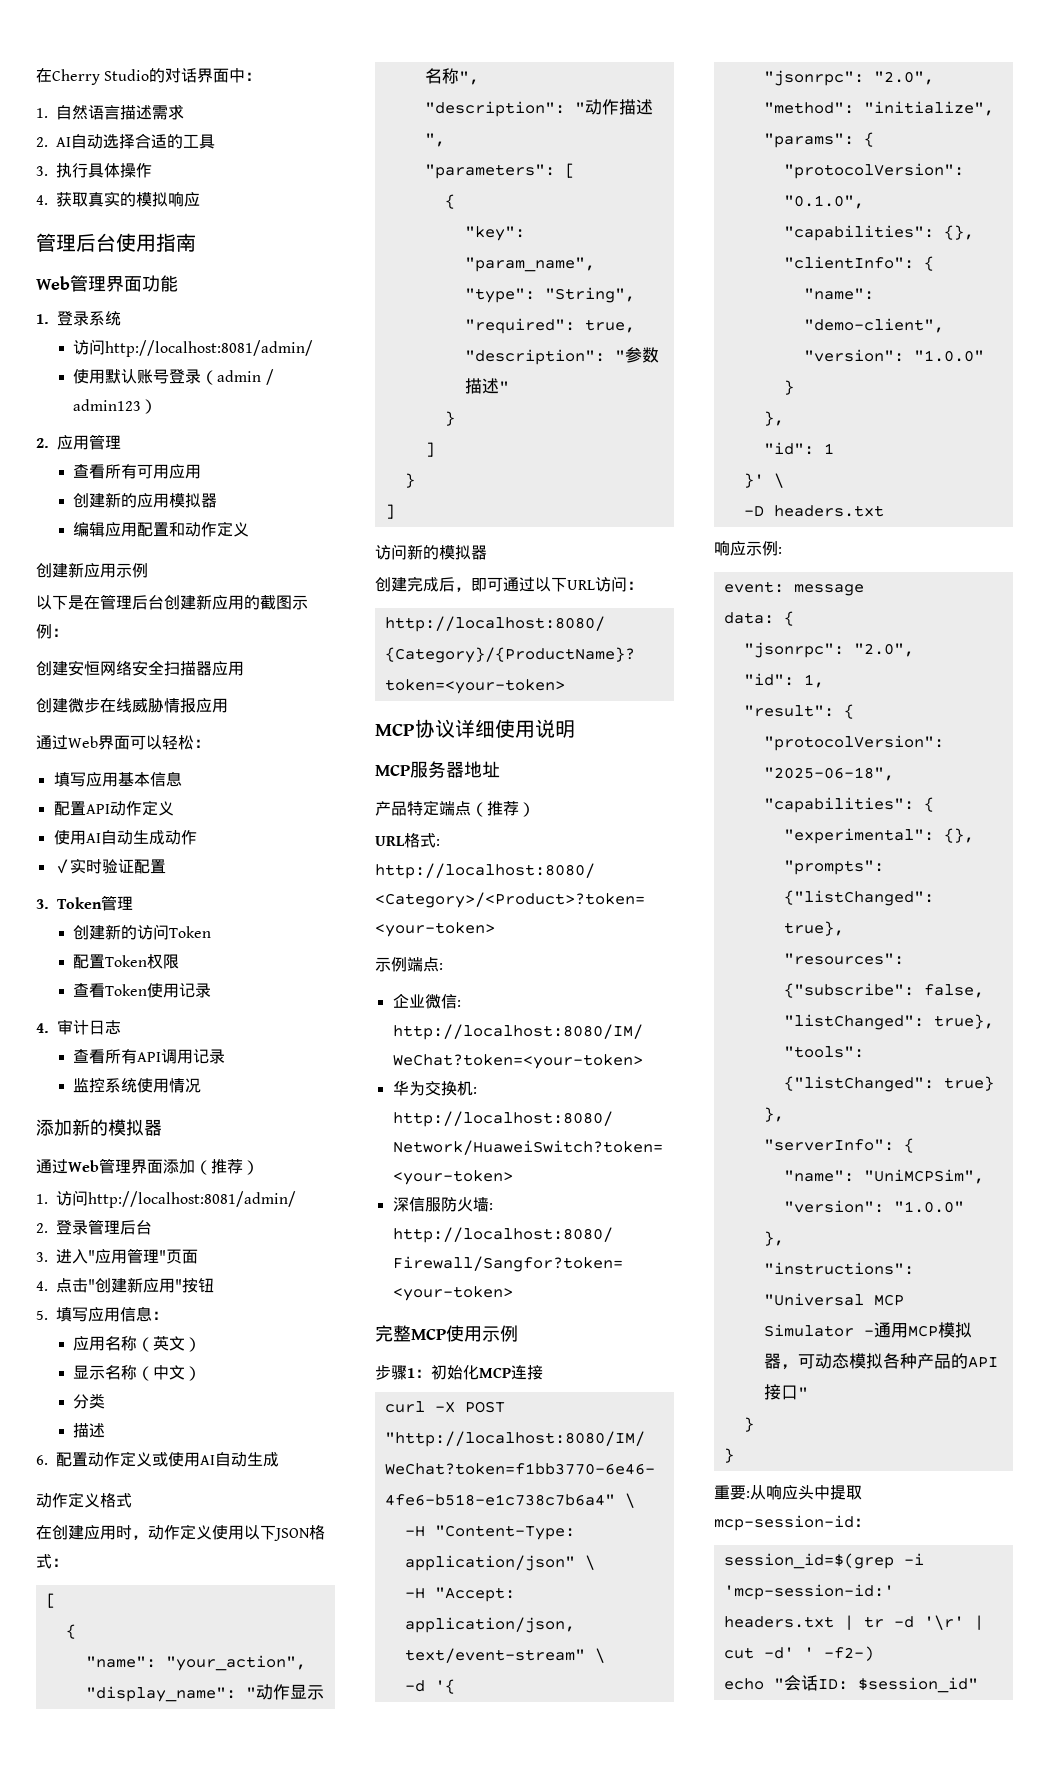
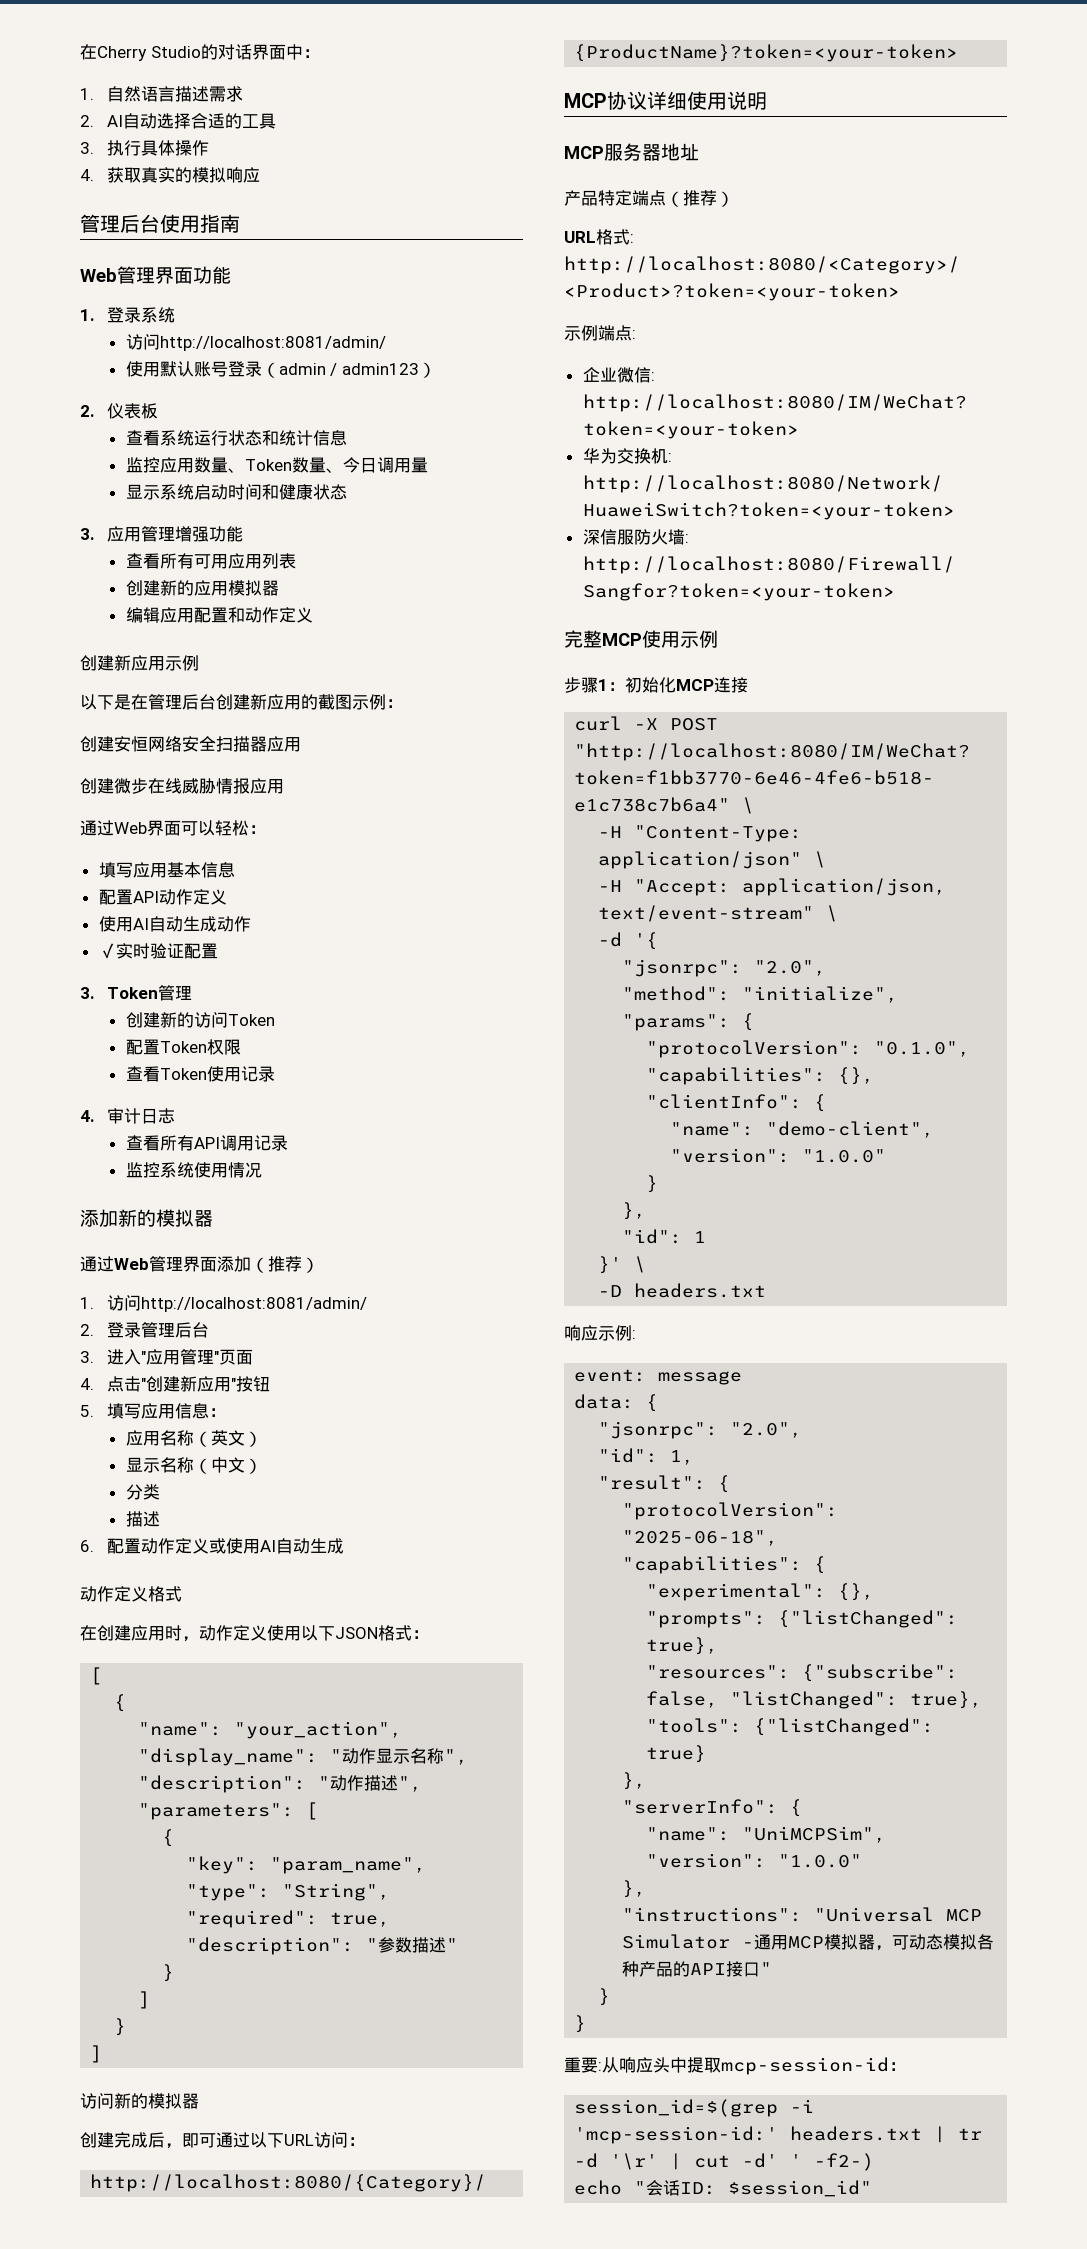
- 2.应用管理
+ 2.仪表板
+ 查看系统运行状态和统计信息
+ 监控应用数量、Token数量、今日调用量
+ 显示系统启动时间和健康状态
+ 3.应用管理增强功能
- 查看所有可用应用
+ 查看所有可用应用列表

